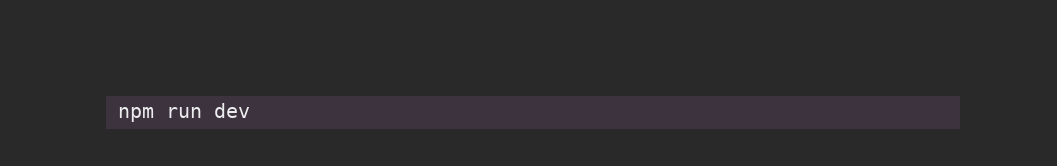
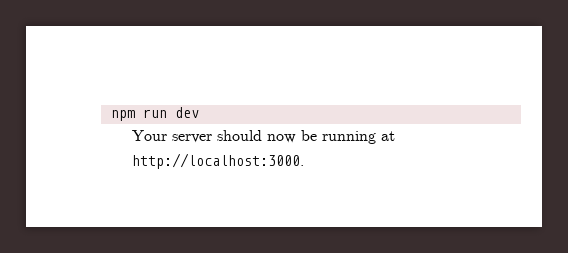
+ Your server should now be running at http://localhost:3000.

